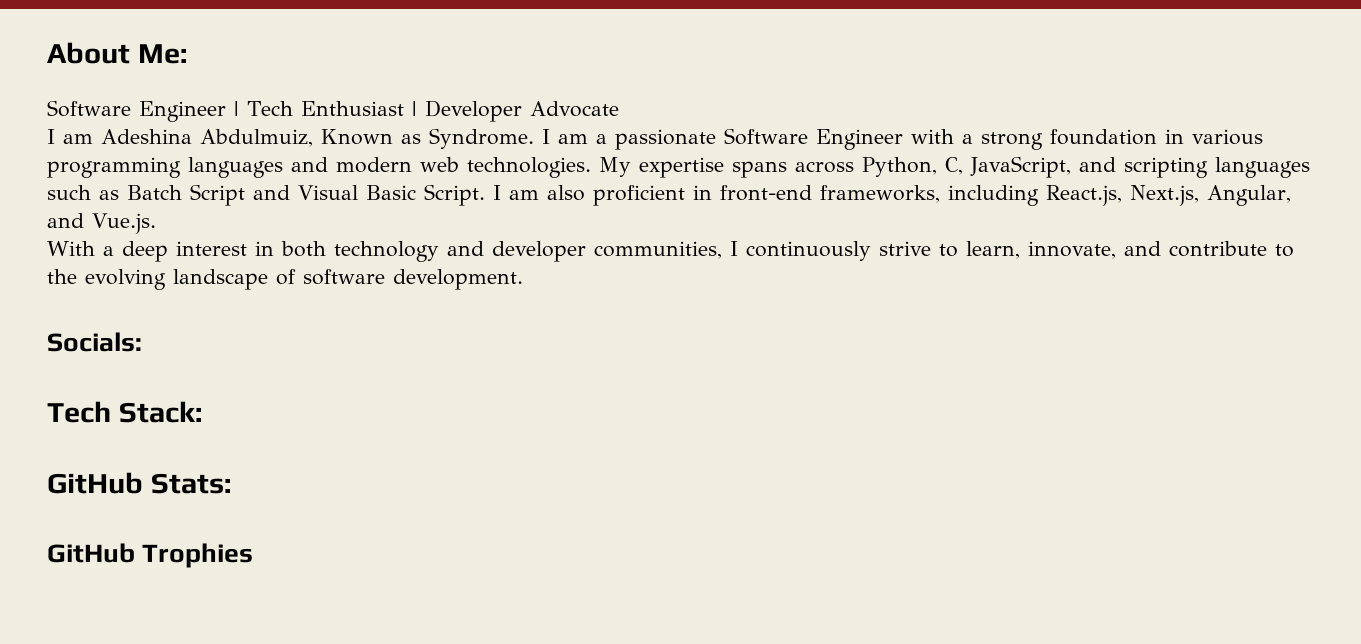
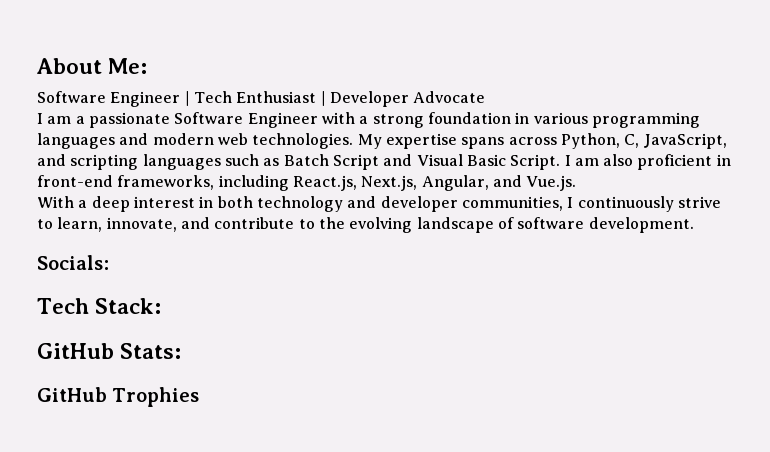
- I am Adeshina Abdulmuiz, Known as Syndrome. I am a passionate Software Engineer with a strong foundation in various programming languages and modern web technologies.
+ I am a passionate Software Engineer with a strong foundation in various programming languages and modern web technologies.

